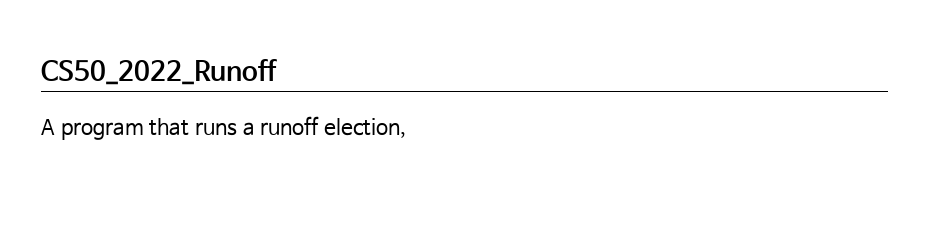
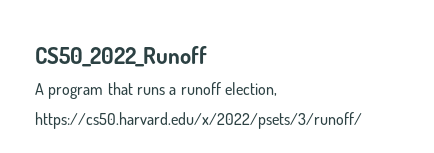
+ https://cs50.harvard.edu/x/2022/psets/3/runoff/

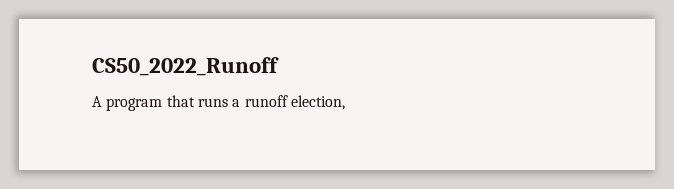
- https://cs50.harvard.edu/x/2022/psets/3/runoff/

